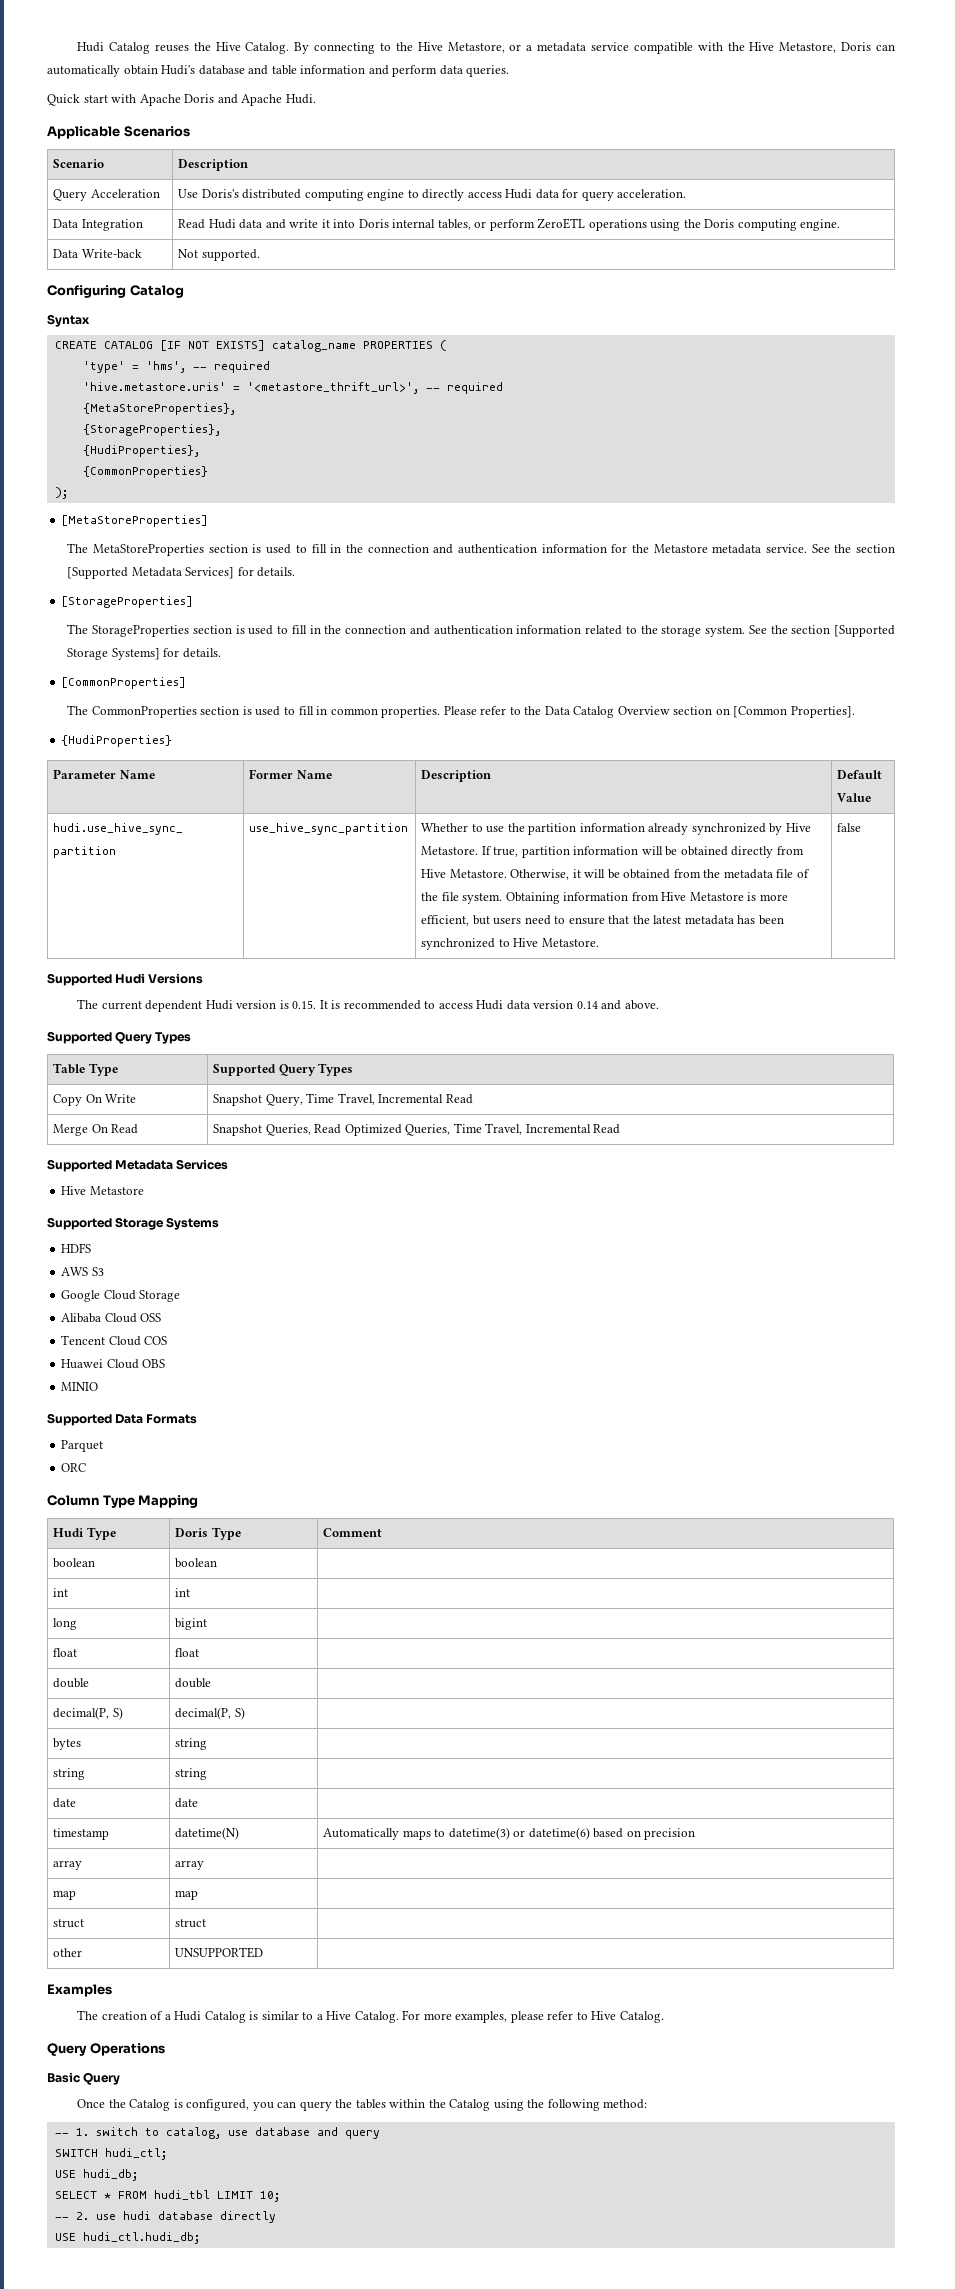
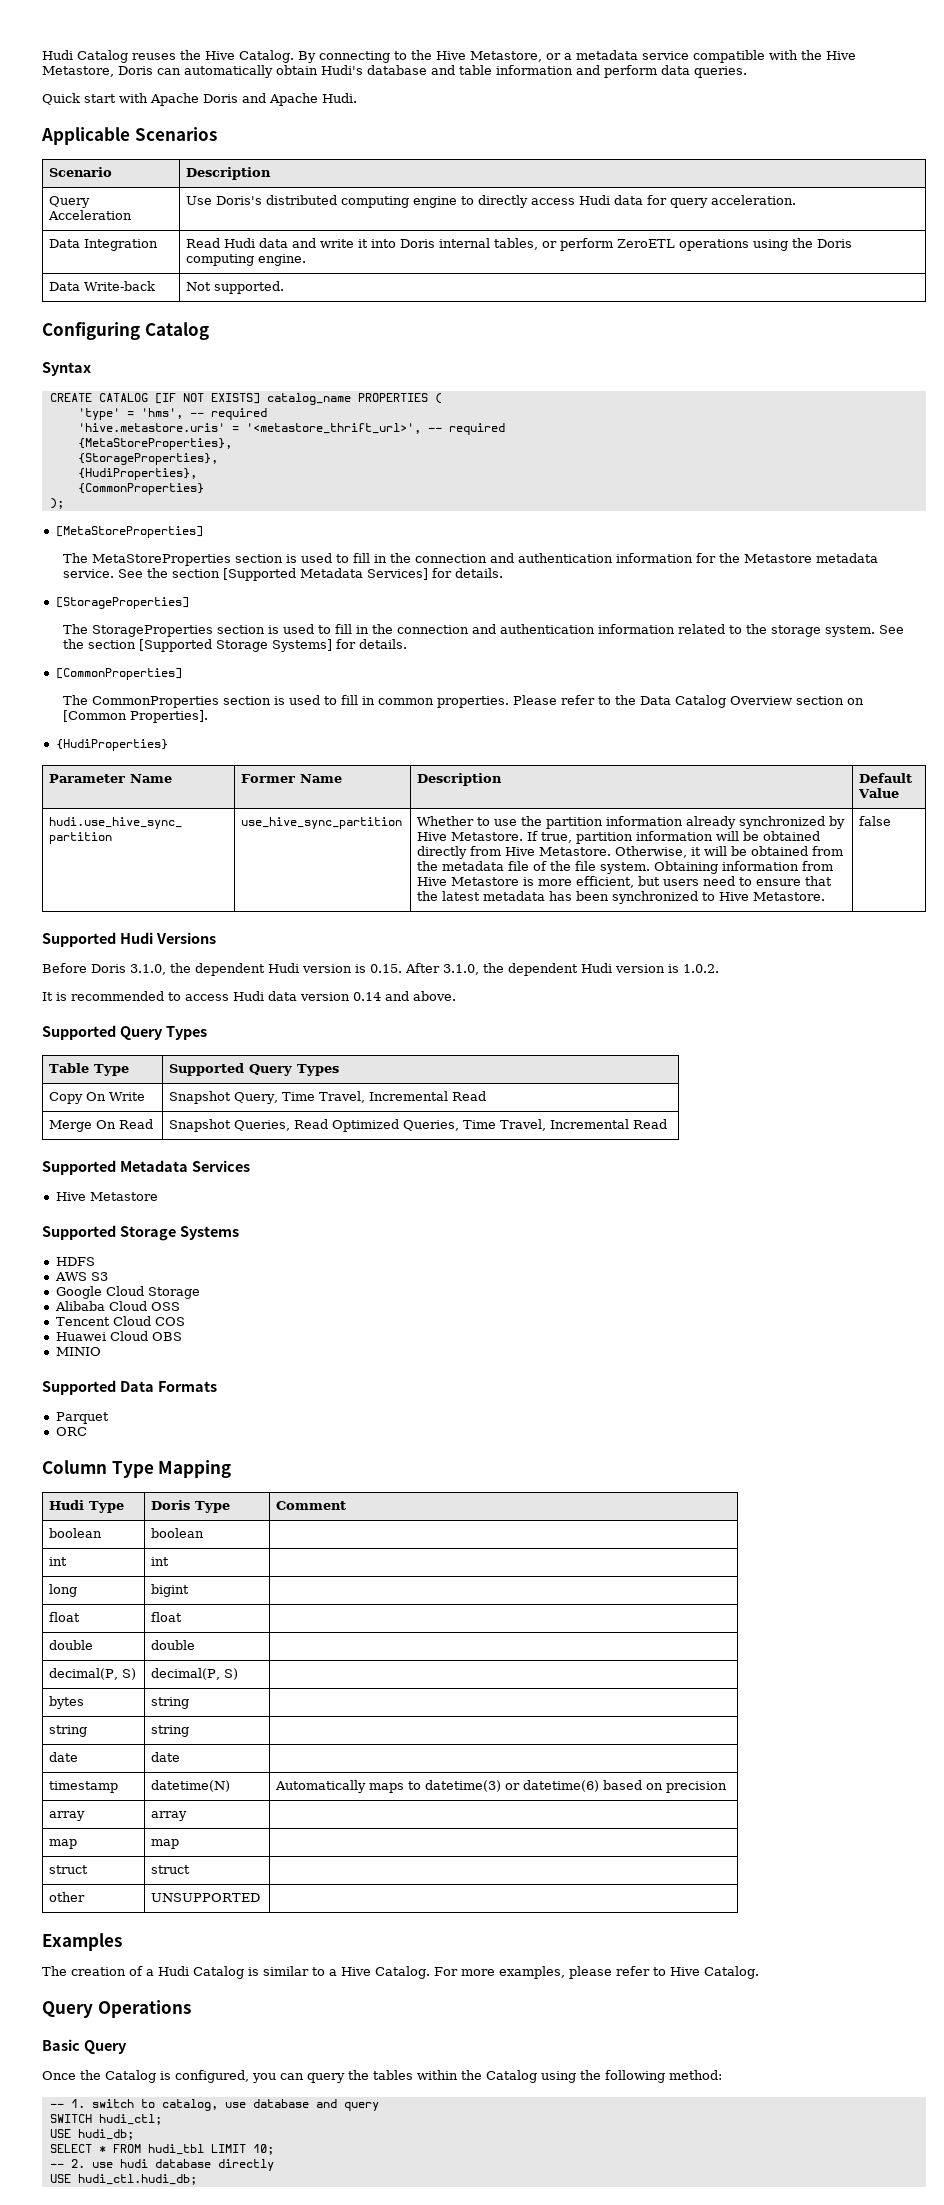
- The current dependent Hudi version is 0.15. It is recommended to access Hudi data version 0.14 and above.
+ Before Doris 3.1.0, the dependent Hudi version is 0.15. After 3.1.0, the dependent Hudi version is 1.0.2.
+ It is recommended to access Hudi data version 0.14 and above.

